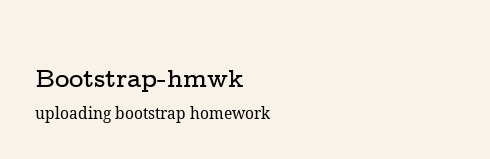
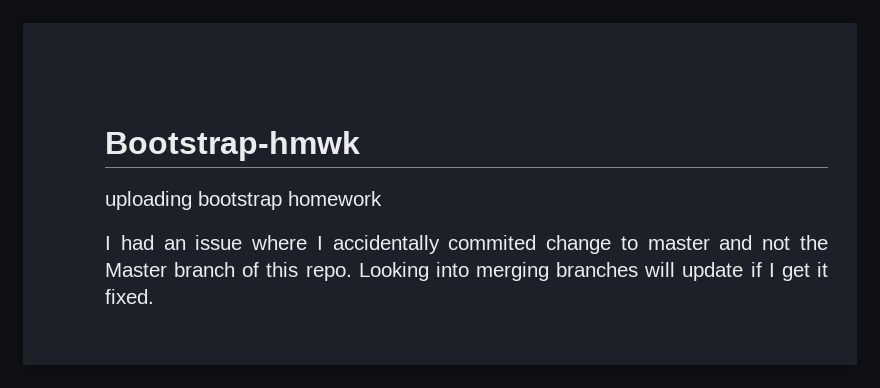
+ I had an issue where I accidentally commited change to master and not the Master branch of this repo. Looking into merging branches will update if I get it fixed.

